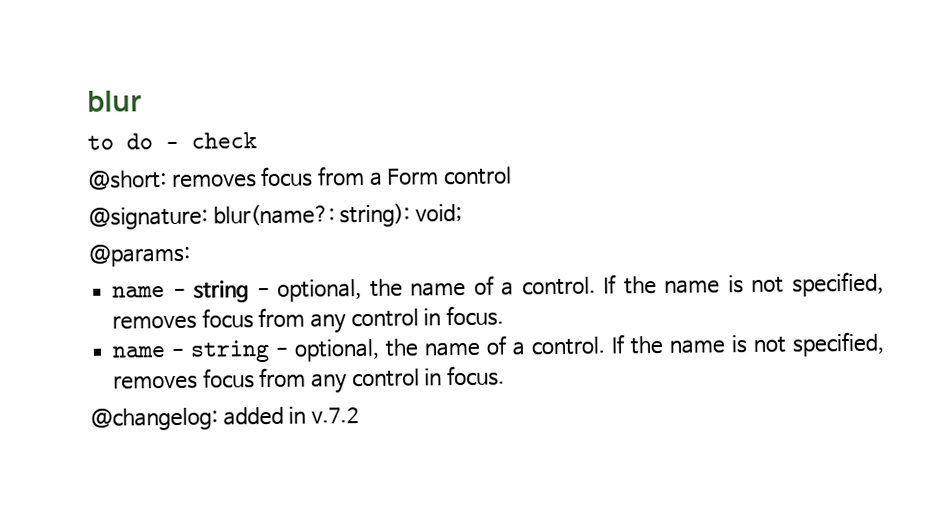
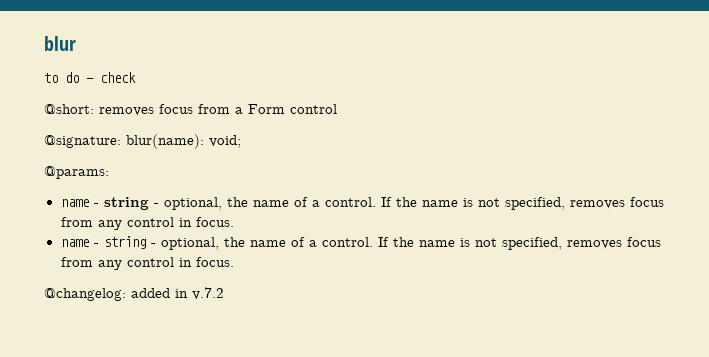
- @signature: blur(name?: string): void;
+ @signature: blur(name): void;

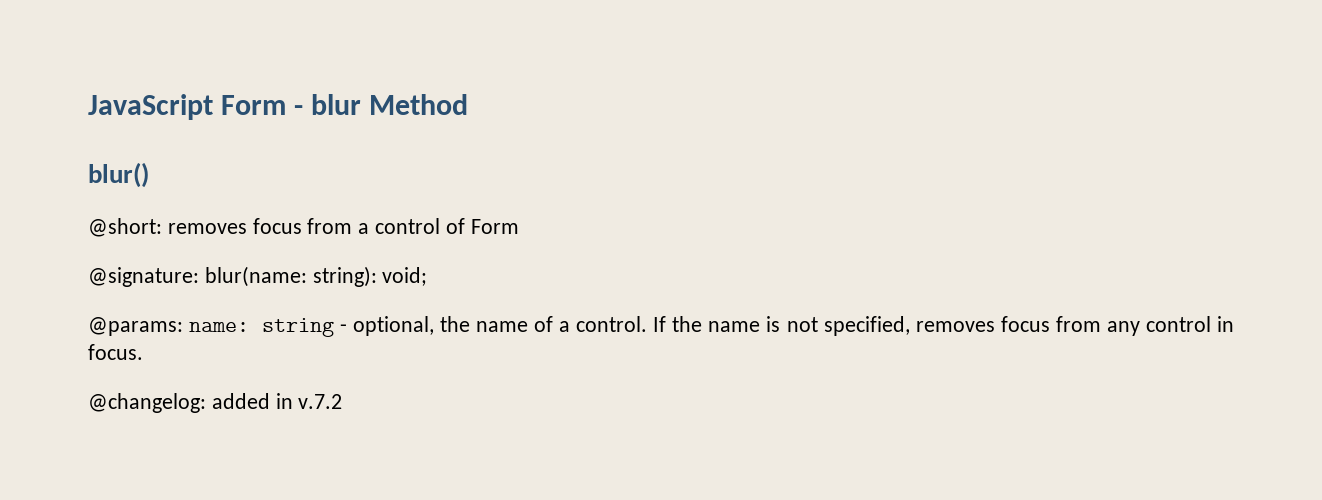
- blur
- to do - check
+ JavaScript Form - blur Method
+ blur()
- @short: removes focus from a Form control
+ @short: removes focus from a control of Form
- @signature: blur(name): void;
+ @signature: blur(name: string): void;
- @params:
- name - string - optional, the name of a control. If the name is not specified, removes focus from any control in focus.
- name - string - optional, the name of a control.
+ @params: name: string - optional, the name of a control.

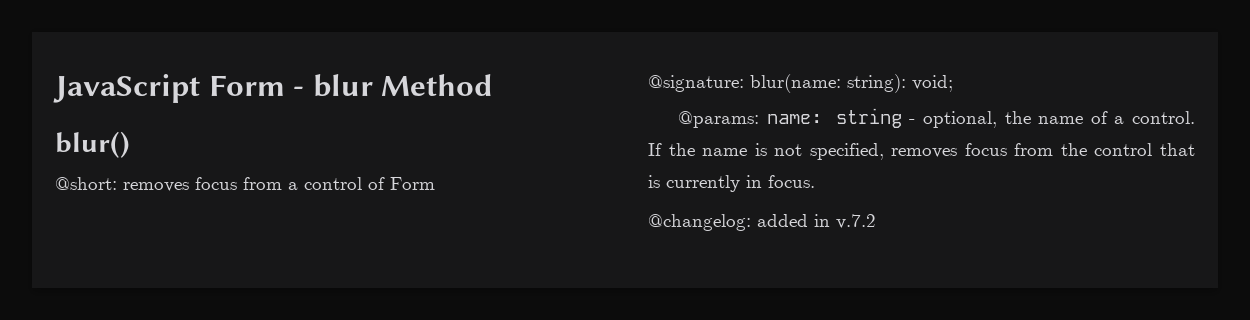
- If the name is not specified, removes focus from any control in focus.
+ If the name is not specified, removes focus from the control that is currently in focus.

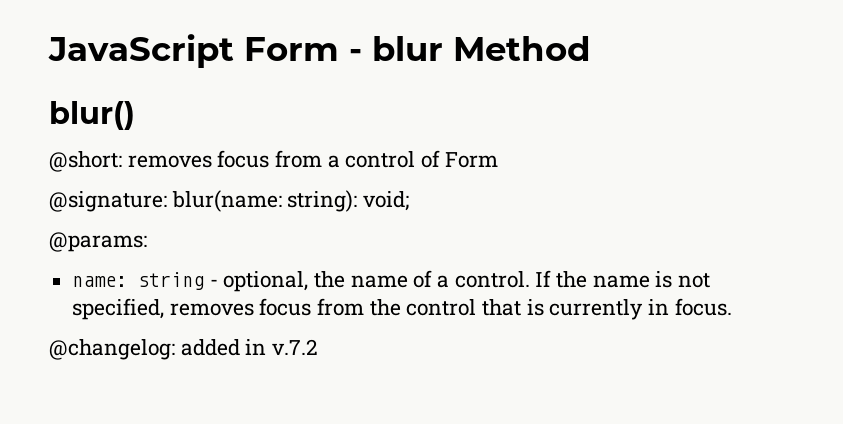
- @params: name: string - optional, the name of a control.
+ @params:
+ name: string - optional, the name of a control.

